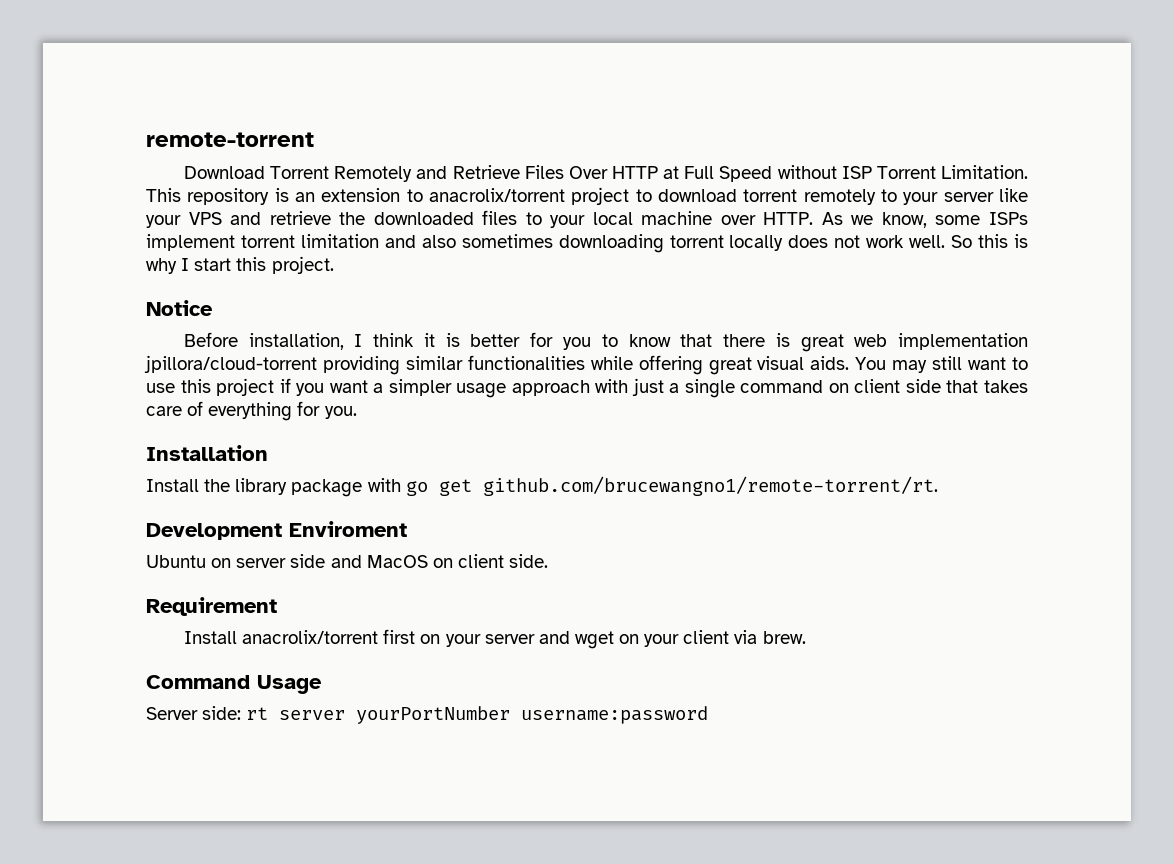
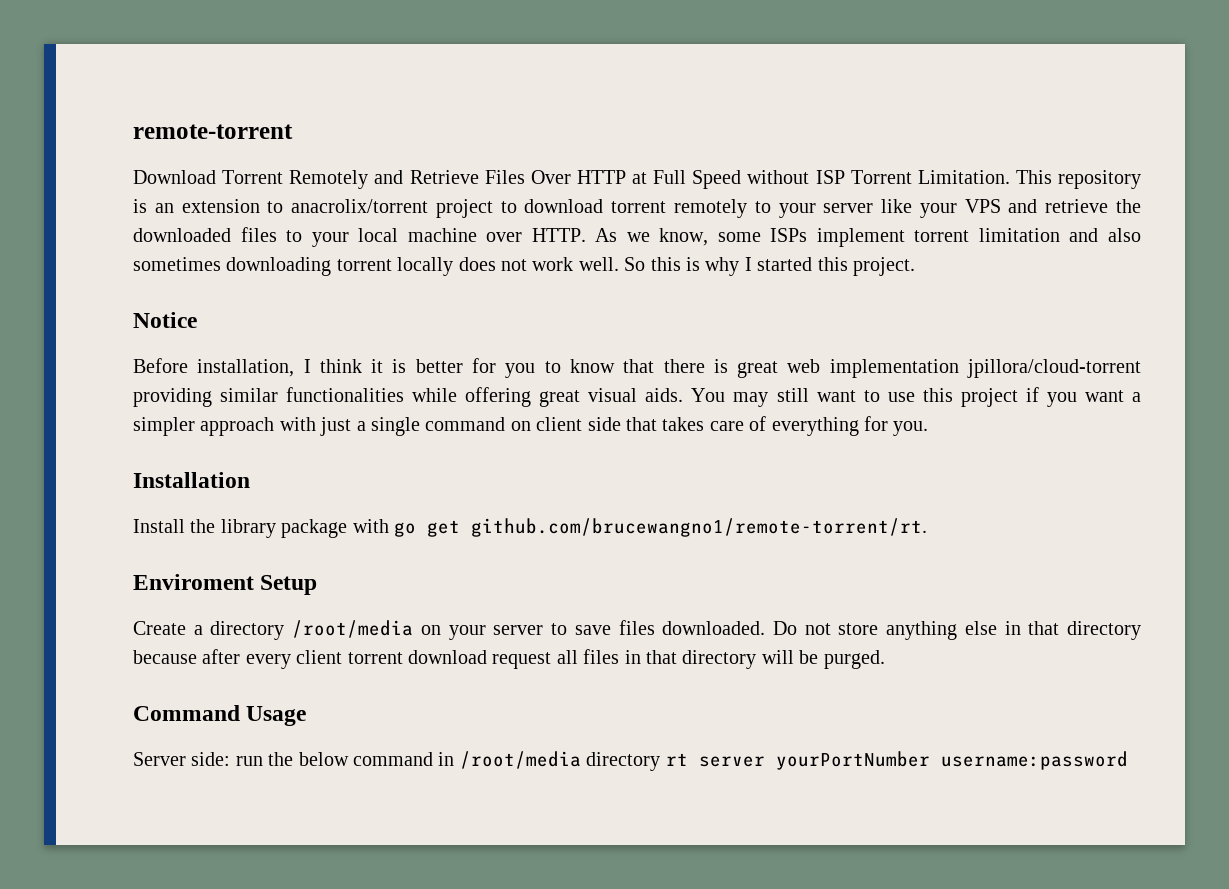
- So this is why I start this project.
+ So this is why I started this project.
- You may still want to use this project if you want a simpler usage approach with just a single command on client side that takes care of everything for you.
+ You may still want to use this project if you want a simpler approach with just a single command on client side that takes care of everything for you.
- Development Enviroment
- Ubuntu on server side and MacOS on client side.
- Requirement
- Install anacrolix/torrent first on your server and wget on your client via brew.
+ Enviroment Setup
+ Create a directory /root/media on your server to save files downloaded. Do not store anything else in that directory because after every client torrent download request all files in that directory will be purged.
  Command Usage
- Server side: rt server yourPortNumber username:password
+ Server side: run the below command in /root/media directory rt server yourPortNumber username:password

